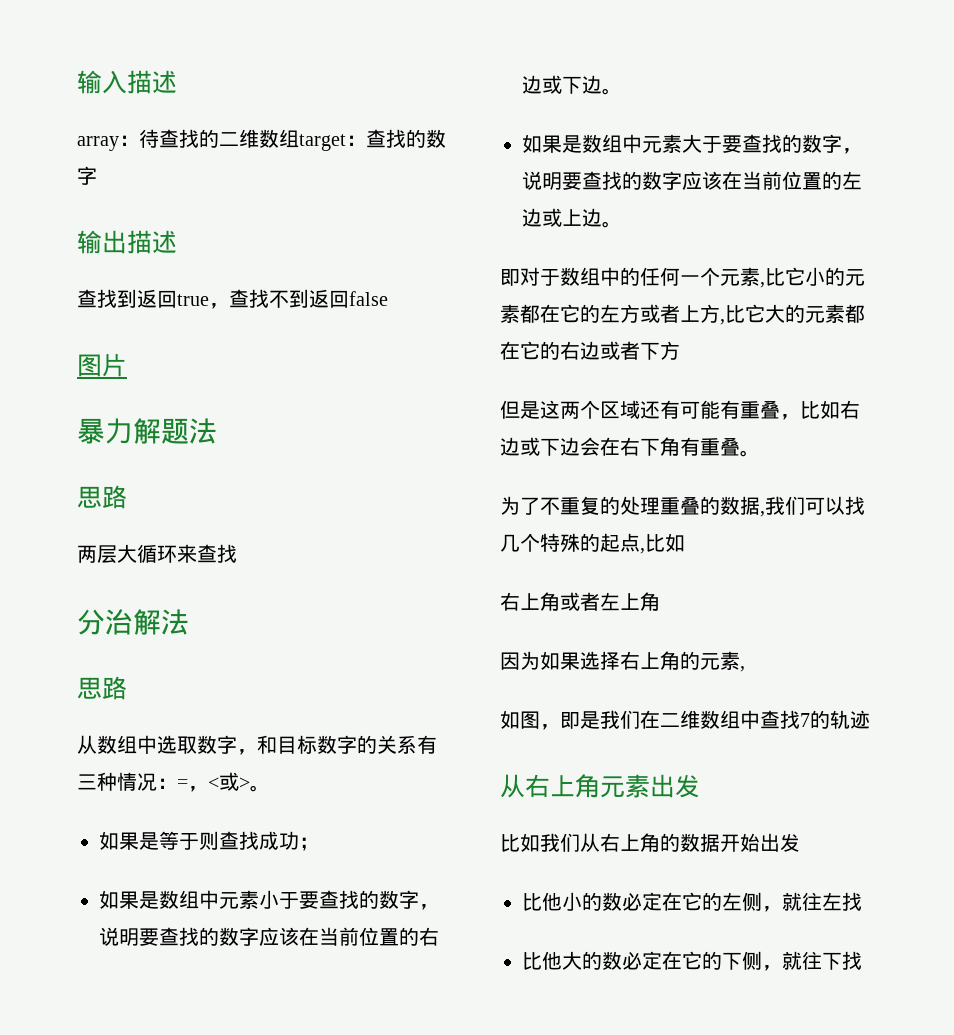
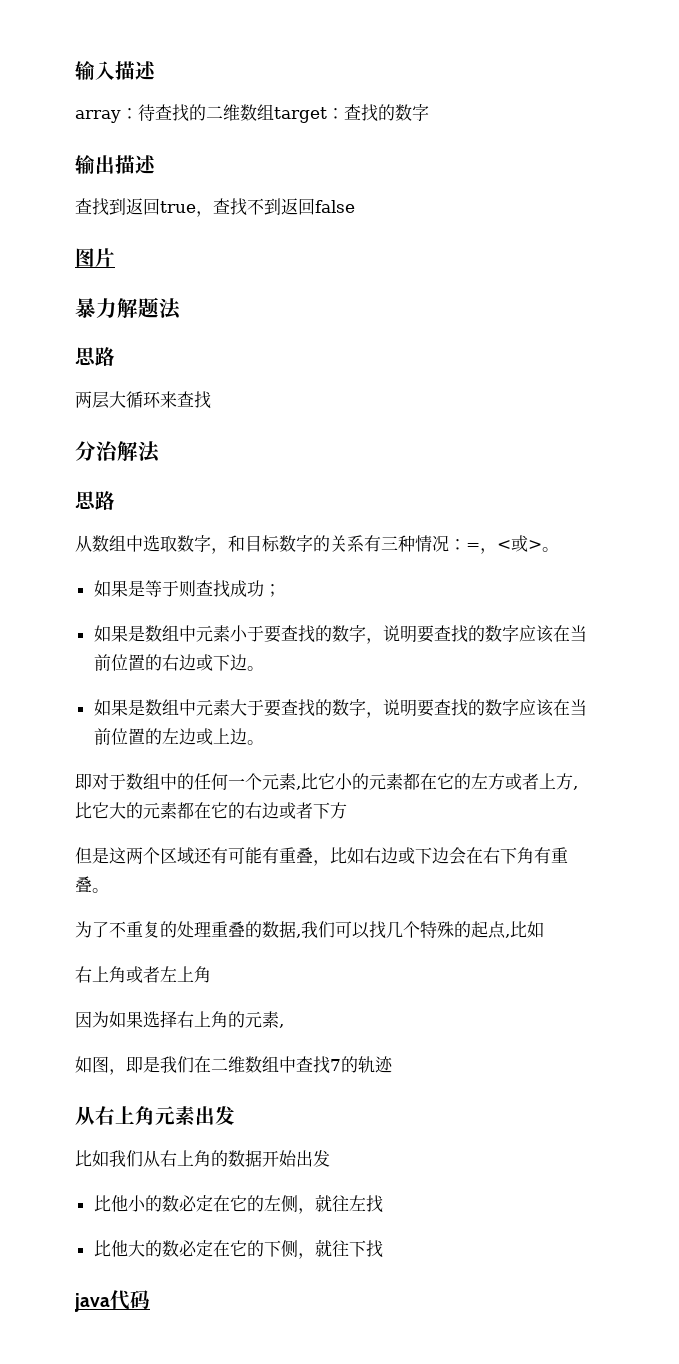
+ java代码

